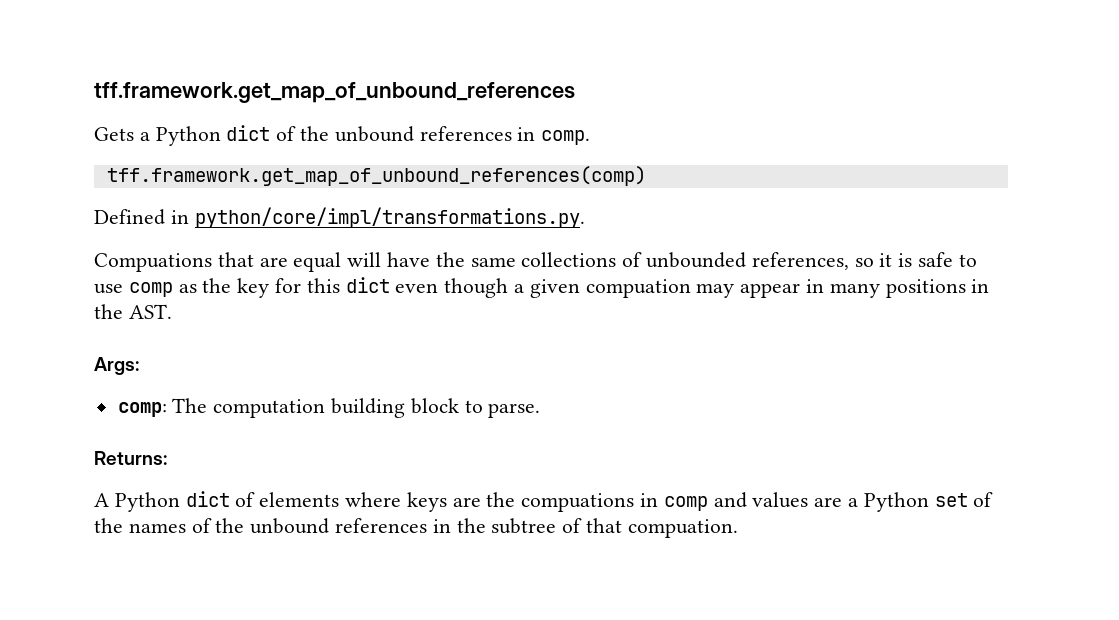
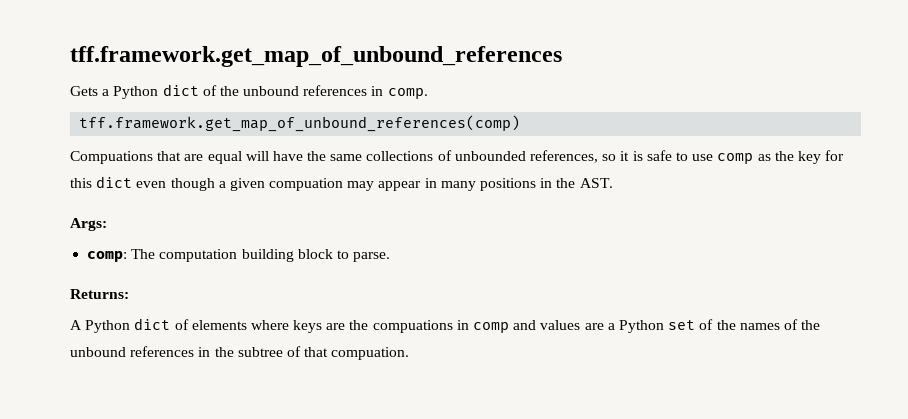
- Defined in python/core/impl/transformations.py.

